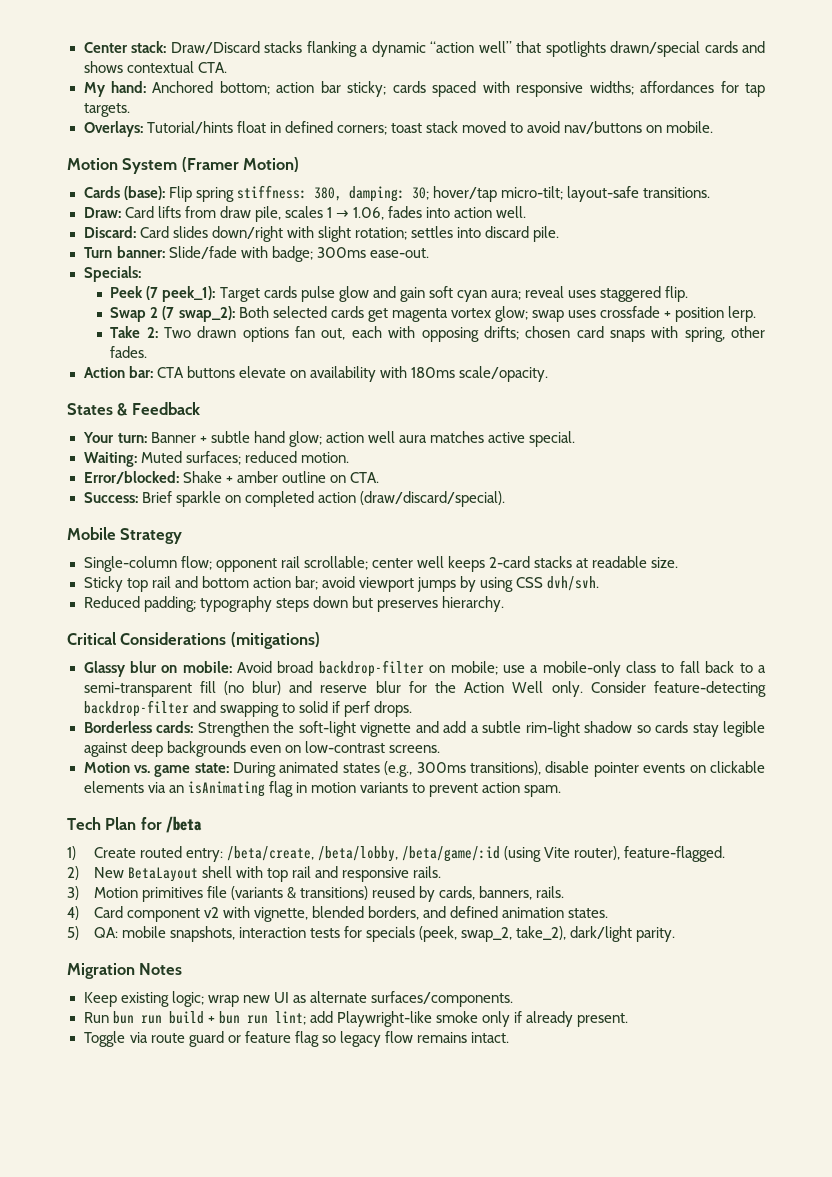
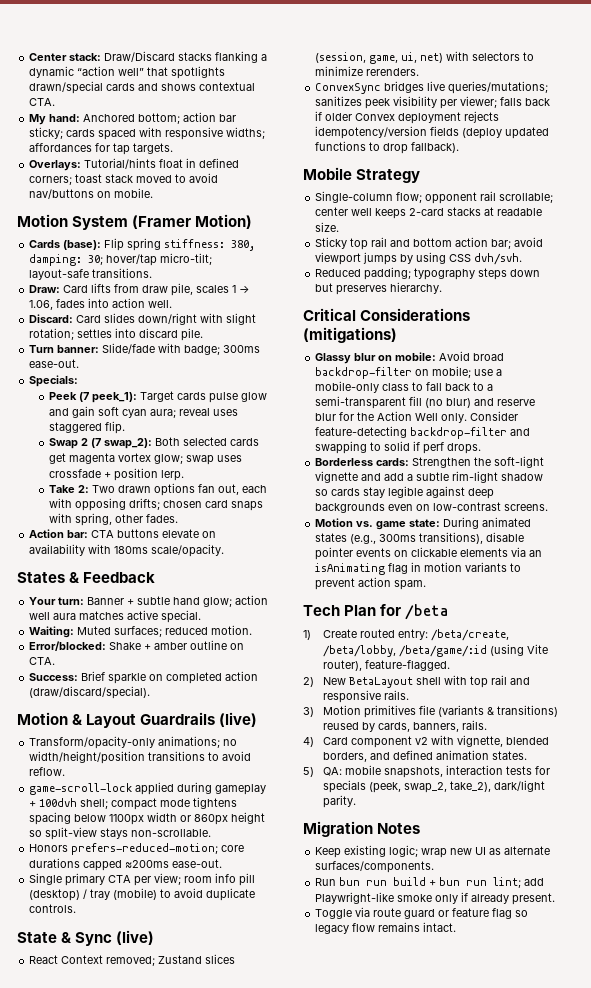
+ Motion & Layout Guardrails (live)
+ Transform/opacity-only animations; no width/height/position transitions to avoid reflow.
+ game-scroll-lock applied during gameplay + 100dvh shell; compact mode tightens spacing below 1100px width or 860px height so split-view stays non-scrollable.
+ Honors prefers-reduced-motion; core durations capped ≈200ms ease-out.
+ Single primary CTA per view; room info pill (desktop) / tray (mobile) to avoid duplicate controls.
+ State & Sync (live)
+ React Context removed; Zustand slices (session, game, ui, net) with selectors to minimize rerenders.
+ ConvexSync bridges live queries/mutations; sanitizes peek visibility per viewer; falls back if older Convex deployment rejects idempotency/version fields (deploy updated functions to drop fallback).

